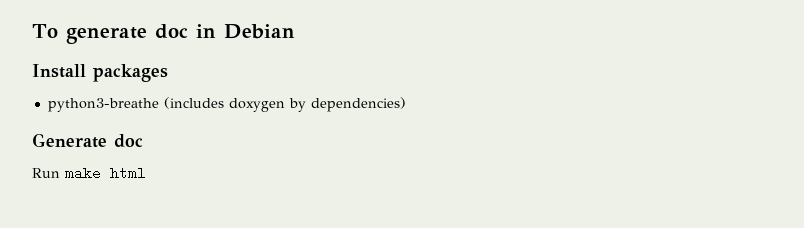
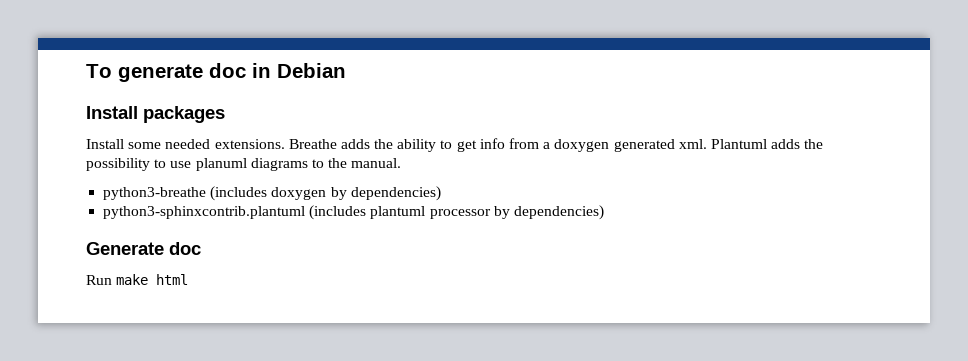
+ Install some needed extensions. Breathe adds the ability to get info from a doxygen generated xml. Plantuml adds the possibility to use planuml diagrams to the manual.
+ python3-sphinxcontrib.plantuml (includes plantuml processor by dependencies)

